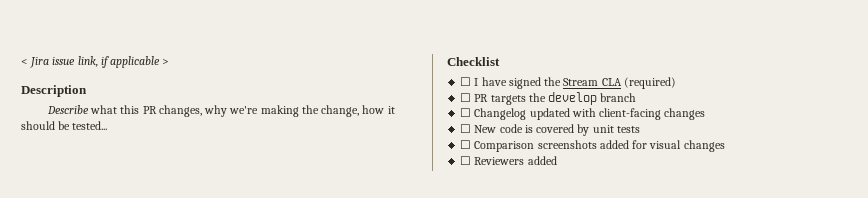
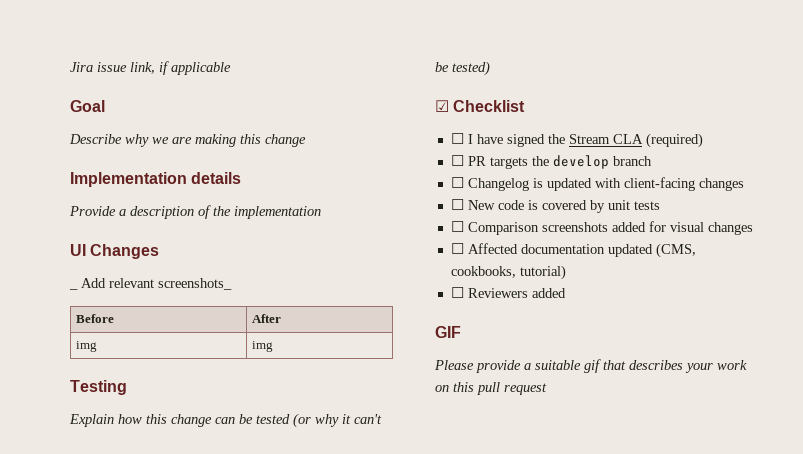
- < Jira issue link, if applicable >
- Description
+ Jira issue link, if applicable
+ Goal
- Describe what this PR changes, why we're making the change, how it should be tested...
- Checklist
+ Describe why we are making this change
+ Implementation details
+ Provide a description of the implementation
+ UI Changes
+ _ Add relevant screenshots_
+ Before | After
+ img | img
+ Testing
+ Explain how this change can be tested (or why it can't be tested)
+ ☑ Checklist
- ☐ Changelog updated with client-facing changes
+ ☐ Changelog is updated with client-facing changes
+ ☐ Affected documentation updated (CMS, cookbooks, tutorial)
  ☐ Reviewers added
+ GIF
+ Please provide a suitable gif that describes your work on this pull request

